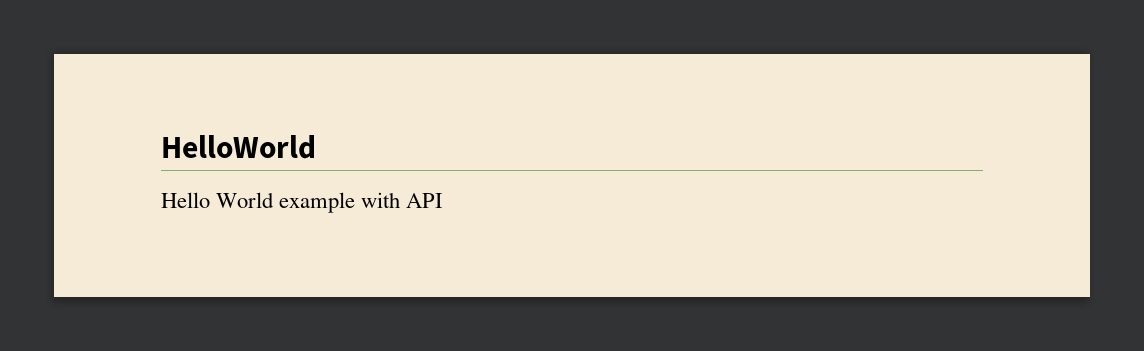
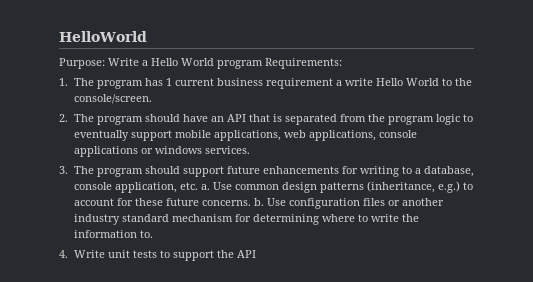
- Hello World example with API
+ Purpose: Write a Hello World program Requirements:
+ 1. The program has 1 current business requirement a write Hello World to the console/screen.
+ 2. The program should have an API that is separated from the program logic to eventually support mobile applications, web applications, console applications or windows services.
+ 3. The program should support future enhancements for writing to a database, console application, etc. a. Use common design patterns (inheritance, e.g.) to account for these future concerns. b. Use configuration files or another industry standard mechanism for determining where to write the information to.
+ 4. Write unit tests to support the API

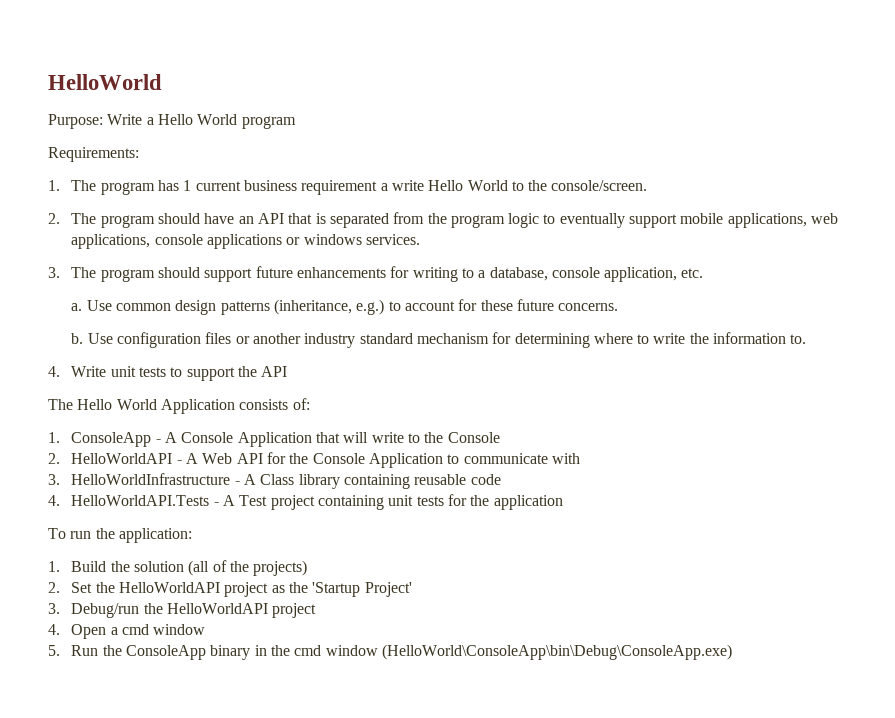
- Purpose: Write a Hello World program Requirements:
+ Purpose: Write a Hello World program
+ Requirements:
- 3. The program should support future enhancements for writing to a database, console application, etc. a.
+ 3. The program should support future enhancements for writing to a database, console application, etc.
+ a.
- Use common design patterns (inheritance, e.g.) to account for these future concerns. b.
+ Use common design patterns (inheritance, e.g.) to account for these future concerns.
+ b.
+ The Hello World Application consists of:
+ 1. ConsoleApp - A Console Application that will write to the Console
+ 2. HelloWorldAPI - A Web API for the Console Application to communicate with
+ 3. HelloWorldInfrastructure - A Class library containing reusable code
+ 4. HelloWorldAPI.Tests - A Test project containing unit tests for the application
+ To run the application:
+ 1. Build the solution (all of the projects)
+ 2. Set the HelloWorldAPI project as the 'Startup Project'
+ 3. Debug/run the HelloWorldAPI project
+ 4. Open a cmd window
+ 5. Run the ConsoleApp binary in the cmd window (HelloWorld\ConsoleApp\bin\Debug\ConsoleApp.exe)

